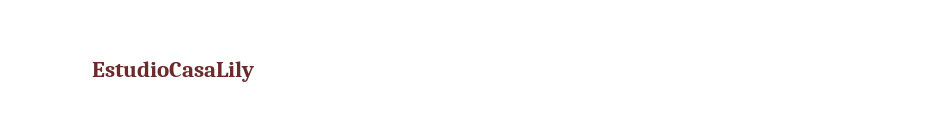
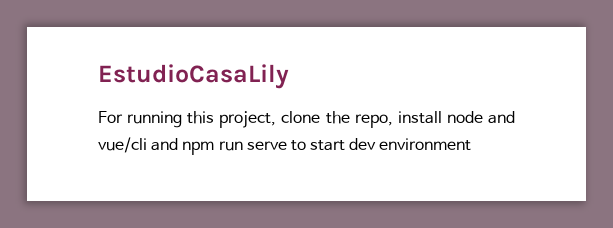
+ For running this project, clone the repo, install node and vue/cli and npm run serve to start dev environment

